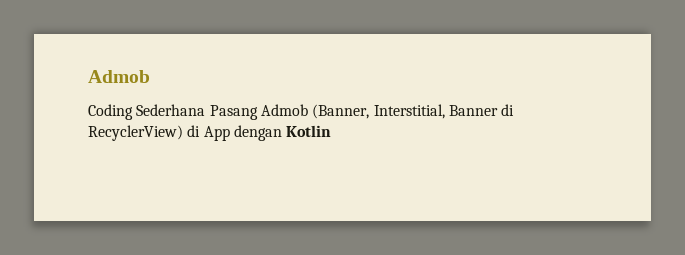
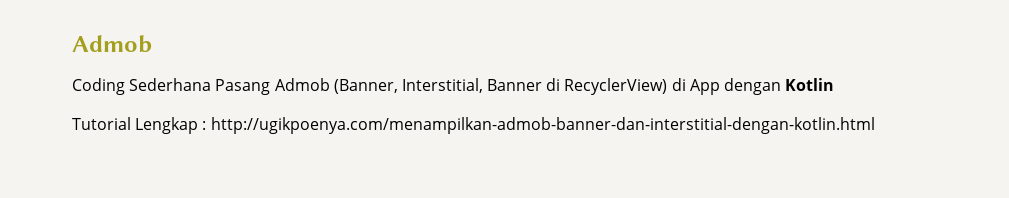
+ Tutorial Lengkap : http://ugikpoenya.com/menampilkan-admob-banner-dan-interstitial-dengan-kotlin.html

